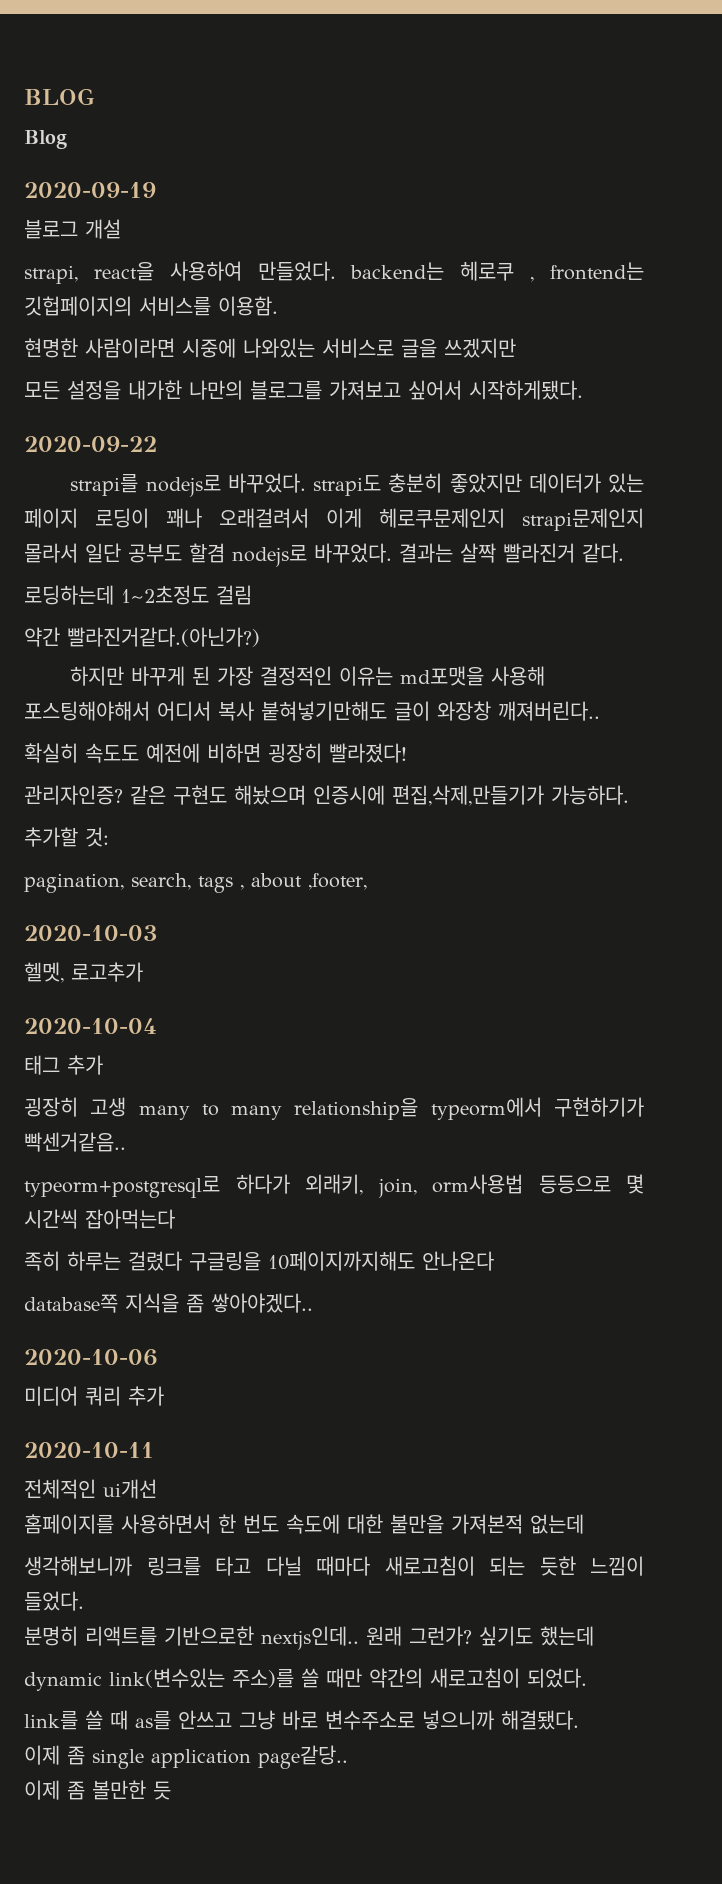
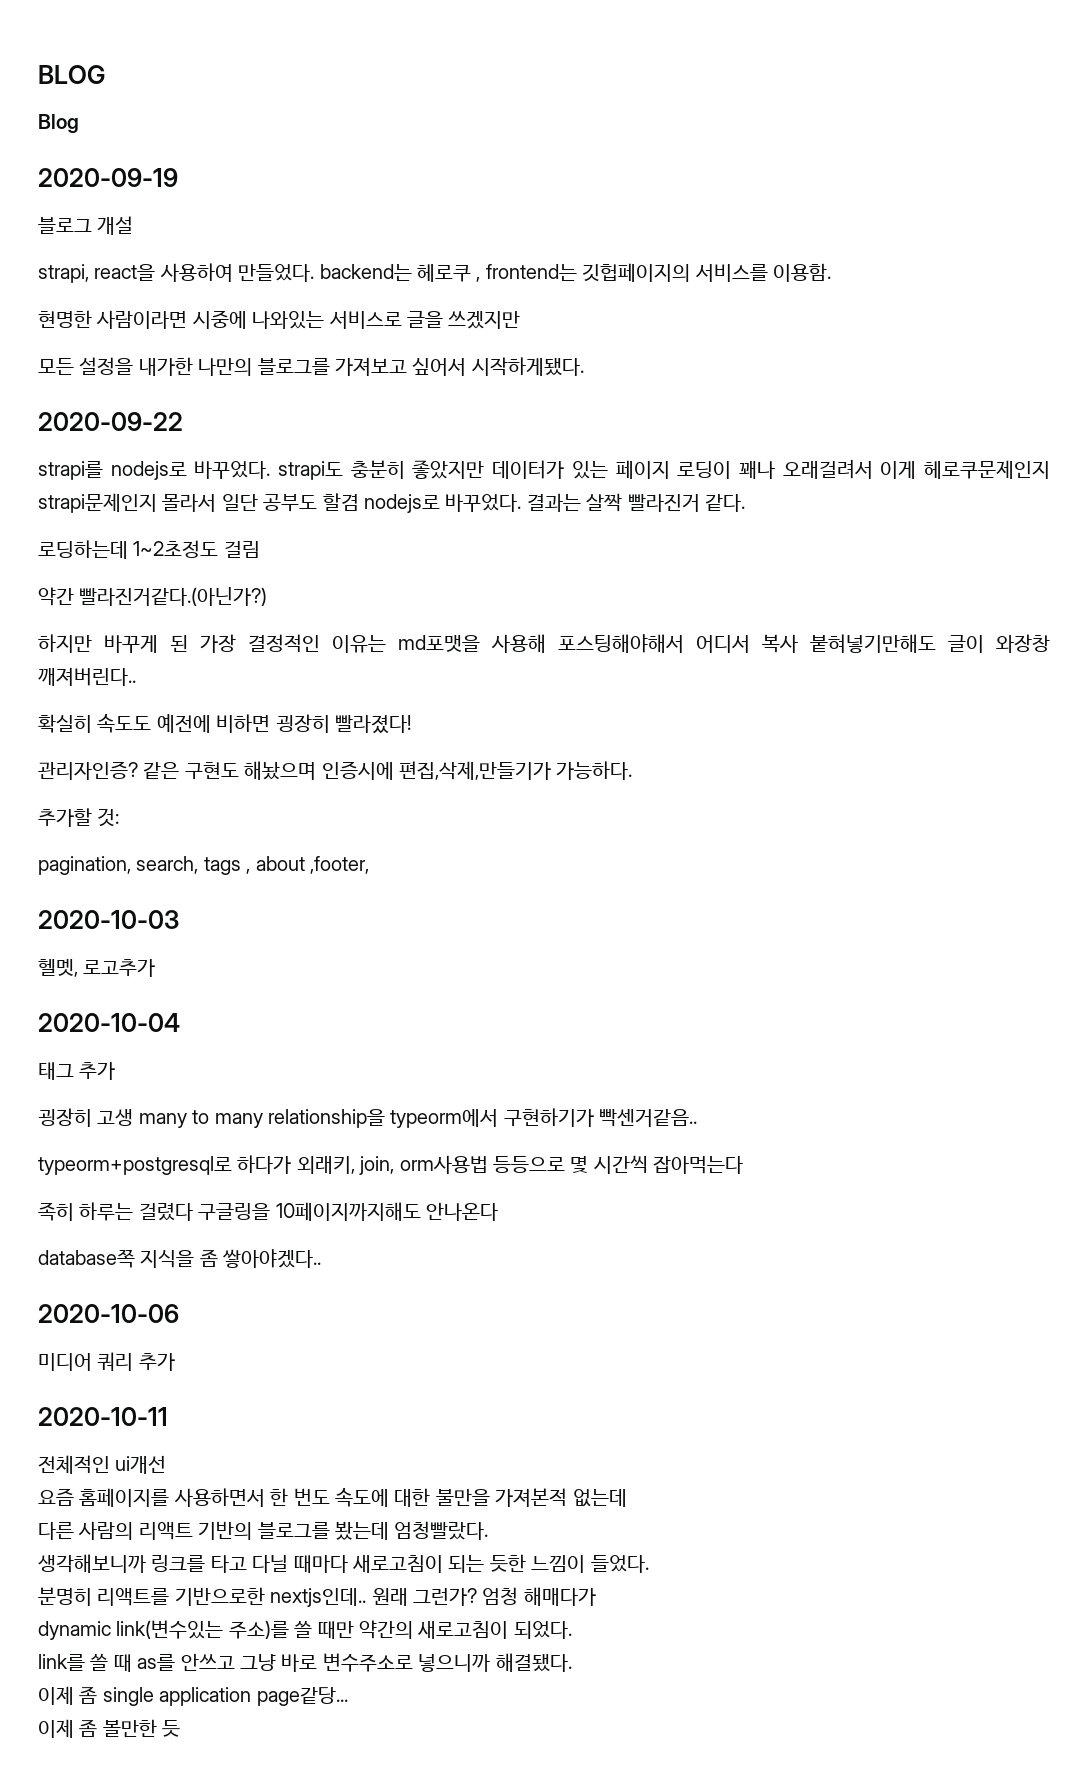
- 홈페이지를 사용하면서 한 번도 속도에 대한 불만을 가져본적 없는데
+ 요즘 홈페이지를 사용하면서 한 번도 속도에 대한 불만을 가져본적 없는데
+ 다른 사람의 리액트 기반의 블로그를 봤는데 엄청빨랐다.
- 싶기도 했는데
+ 엄청 해매다가
- 이제 좀 single application page같당..
+ 이제 좀 single application page같당...

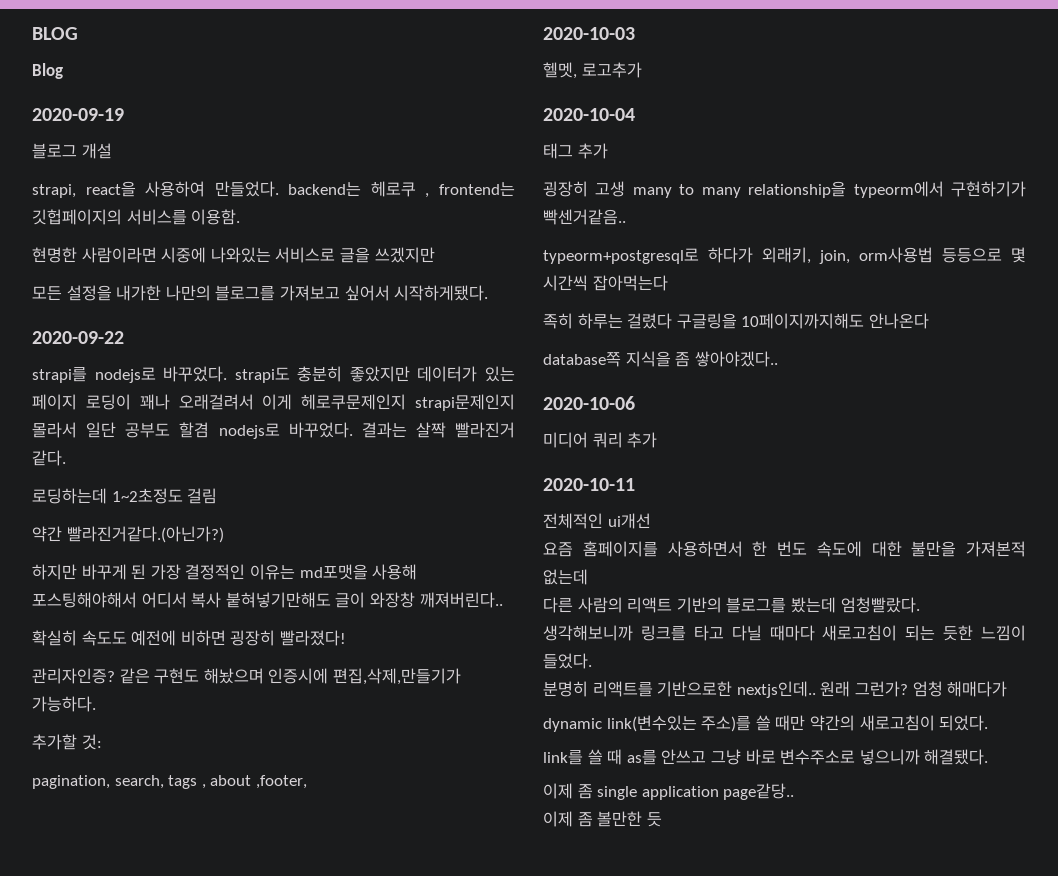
- 이제 좀 single application page같당...
+ 이제 좀 single application page같당..

